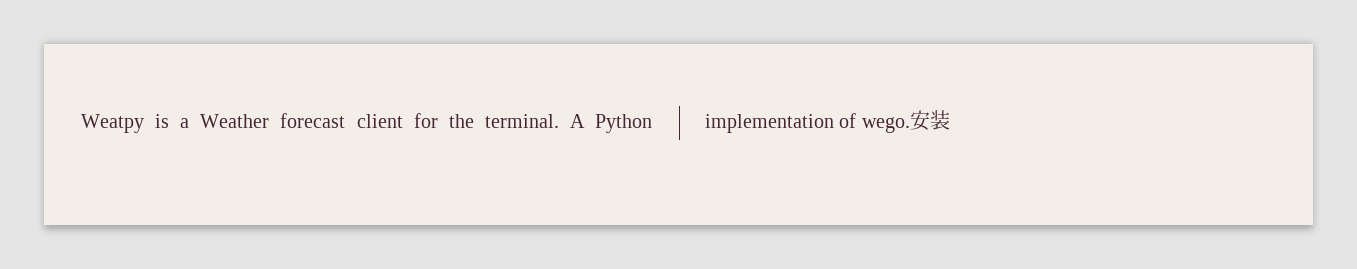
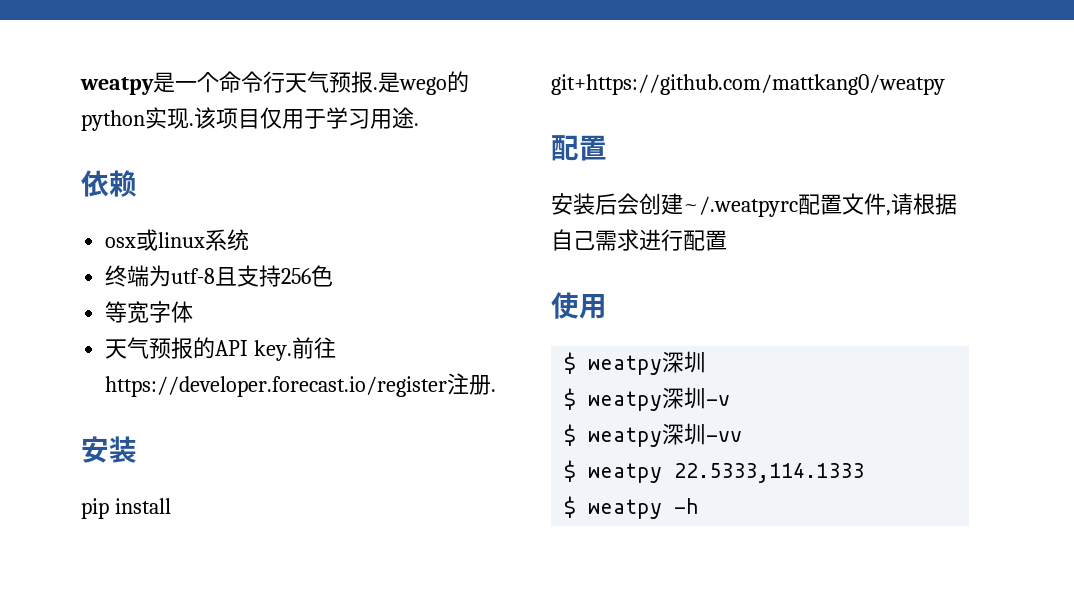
- Weatpy is a Weather forecast client for the terminal. A Python implementation of wego.安装
+ weatpy是一个命令行天气预报.是wego的python实现.该项目仅用于学习用途.
+ 依赖
+ osx或linux系统
+ 终端为utf-8且支持256色
+ 等宽字体
+ 天气预报的API key.前往https://developer.forecast.io/register注册.
+ 安装
+ pip install git+https://github.com/mattkang0/weatpy
+ 配置
+ 安装后会创建~/.weatpyrc配置文件,请根据自己需求进行配置
+ 使用
+ $ weatpy深圳
+ $ weatpy深圳-v
+ $ weatpy深圳-vv
+ $ weatpy 22.5333,114.1333
+ $ weatpy -h

